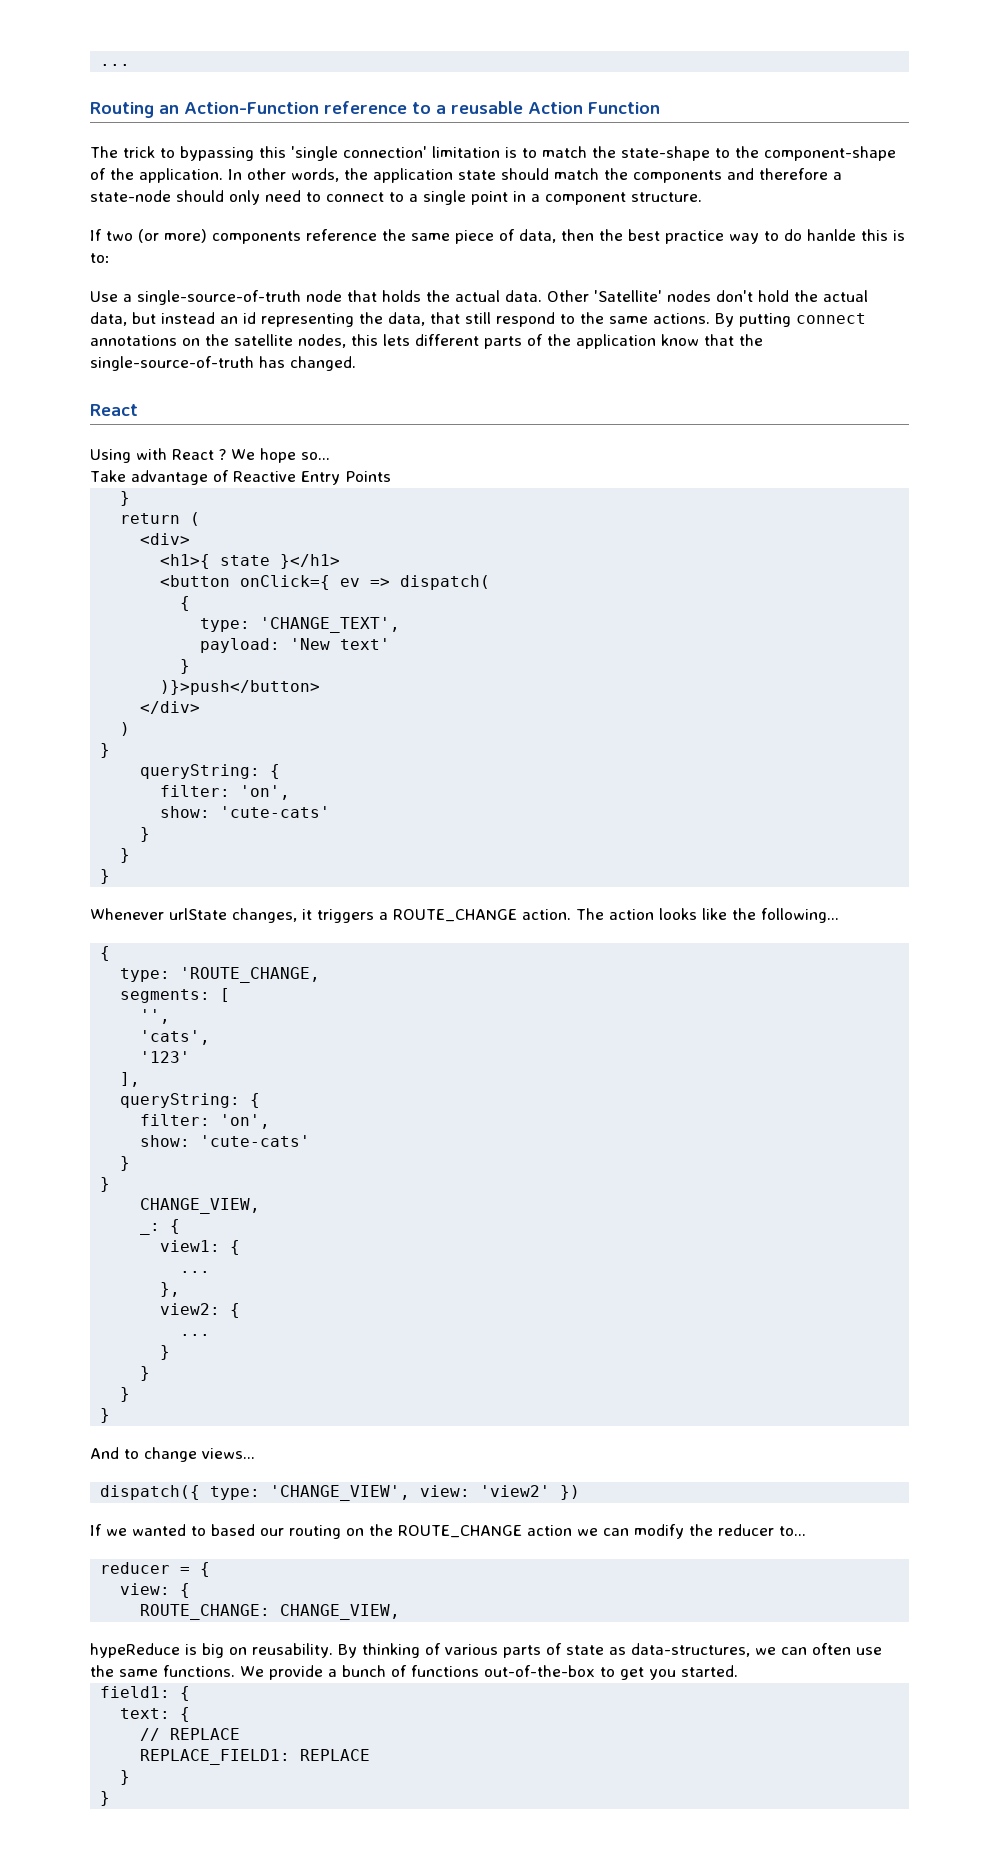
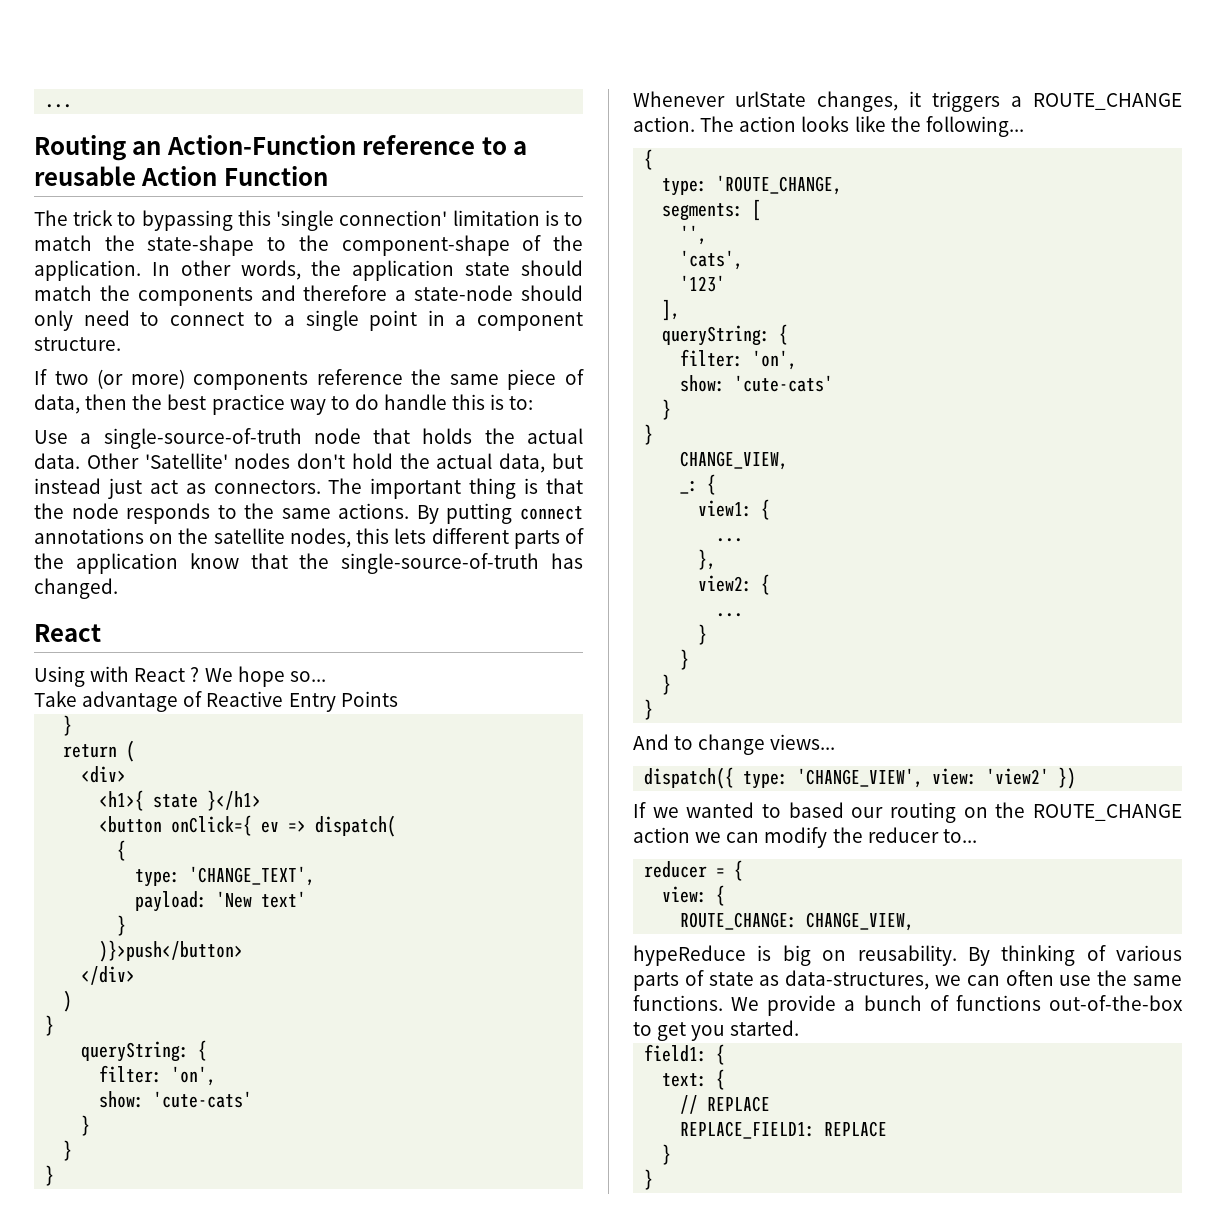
- If two (or more) components reference the same piece of data, then the best practice way to do hanlde this is to:
+ If two (or more) components reference the same piece of data, then the best practice way to do handle this is to:
- Other 'Satellite' nodes don't hold the actual data, but instead an id representing the data, that still respond to the same actions.
+ Other 'Satellite' nodes don't hold the actual data, but instead just act as connectors. The important thing is that the node responds to the same actions.

